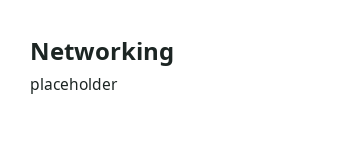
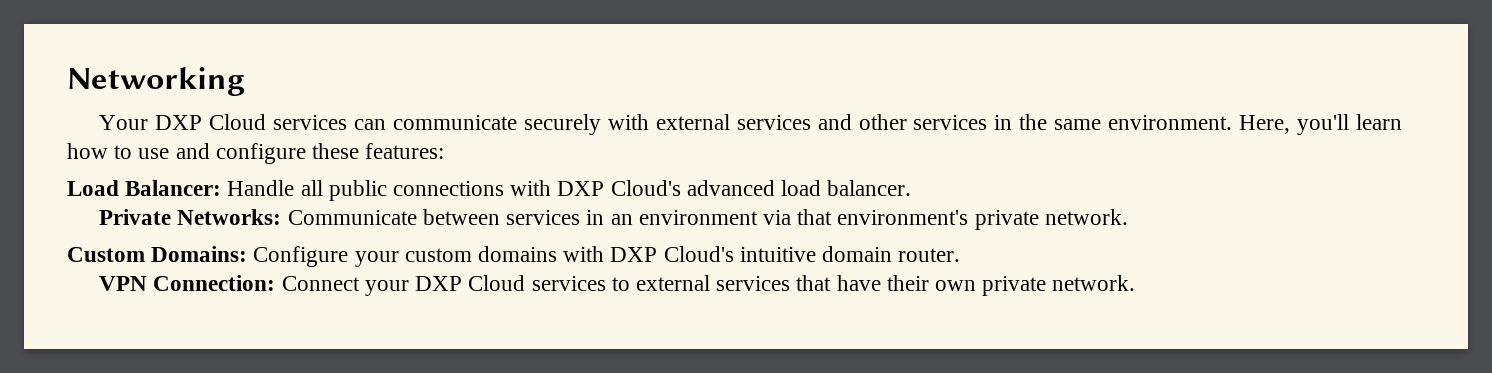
- placeholder
+ Your DXP Cloud services can communicate securely with external services and other services in the same environment. Here, you'll learn how to use and configure these features:
+ Load Balancer: Handle all public connections with DXP Cloud's advanced load balancer.
+ Private Networks: Communicate between services in an environment via that environment's private network.
+ Custom Domains: Configure your custom domains with DXP Cloud's intuitive domain router.
+ VPN Connection: Connect your DXP Cloud services to external services that have their own private network.

